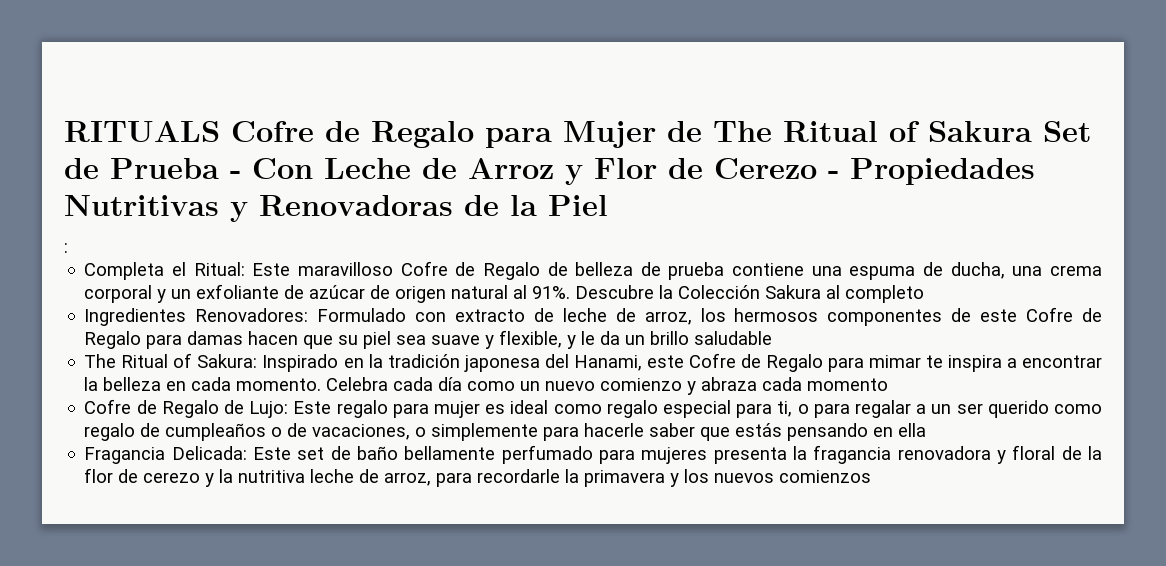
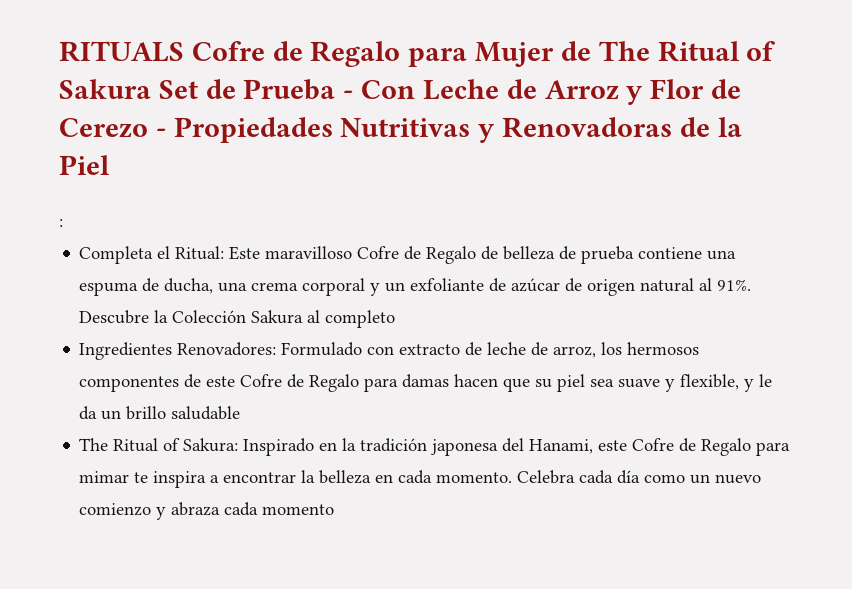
- Cofre de Regalo de Lujo: Este regalo para mujer es ideal como regalo especial para ti, o para regalar a un ser querido como regalo de cumpleaños o de vacaciones, o simplemente para hacerle saber que estás pensando en ella
- Fragancia Delicada: Este set de baño bellamente perfumado para mujeres presenta la fragancia renovadora y floral de la flor de cerezo y la nutritiva leche de arroz, para recordarle la primavera y los nuevos comienzos

